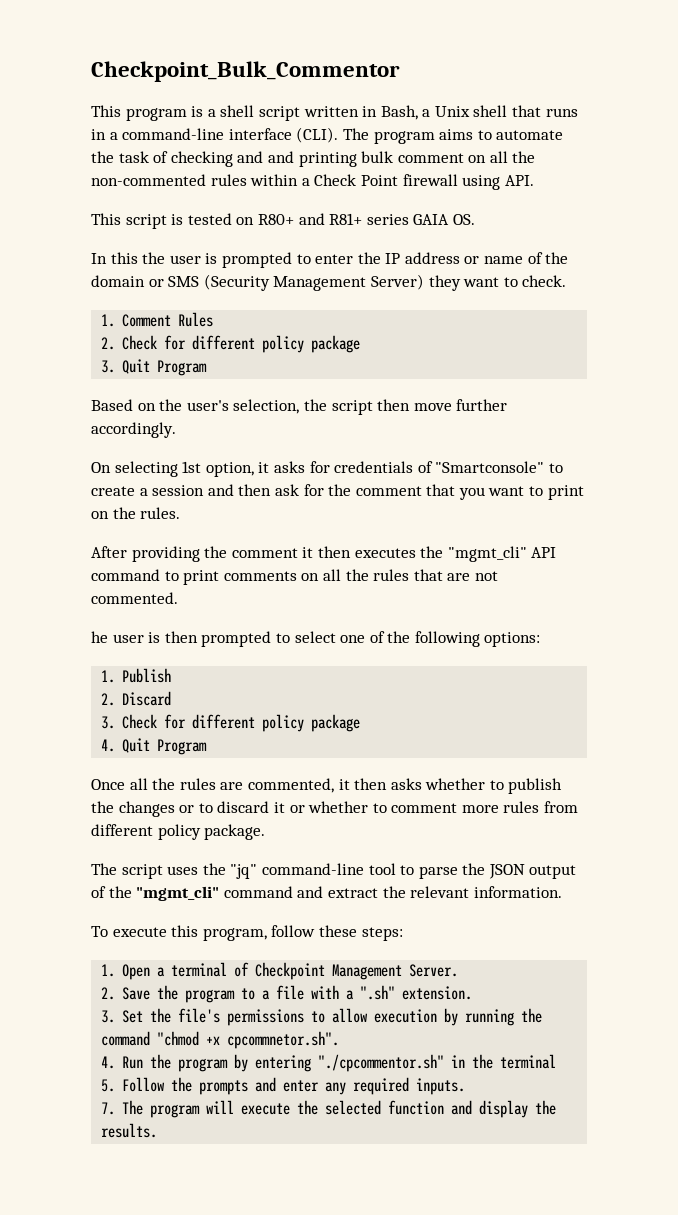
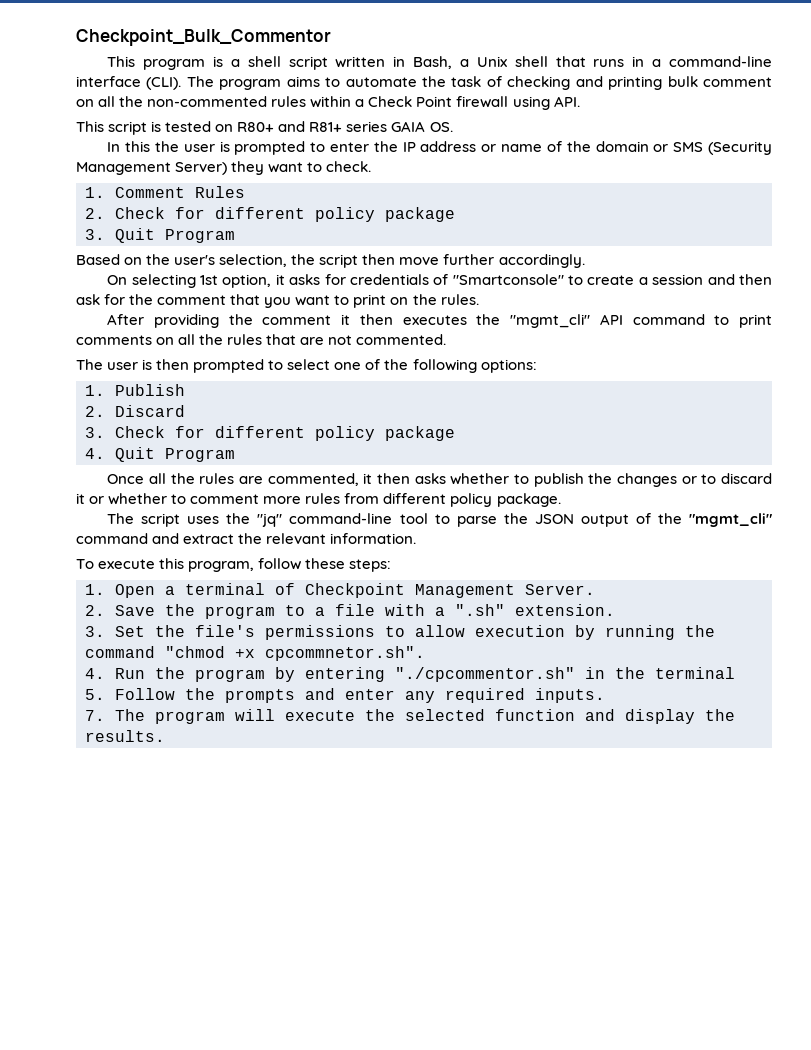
- The program aims to automate the task of checking and and printing bulk comment on all the non-commented rules within a Check Point firewall using API.
+ The program aims to automate the task of checking and printing bulk comment on all the non-commented rules within a Check Point firewall using API.
- he user is then prompted to select one of the following options:
+ The user is then prompted to select one of the following options:

